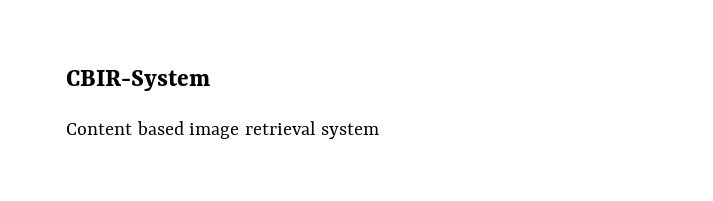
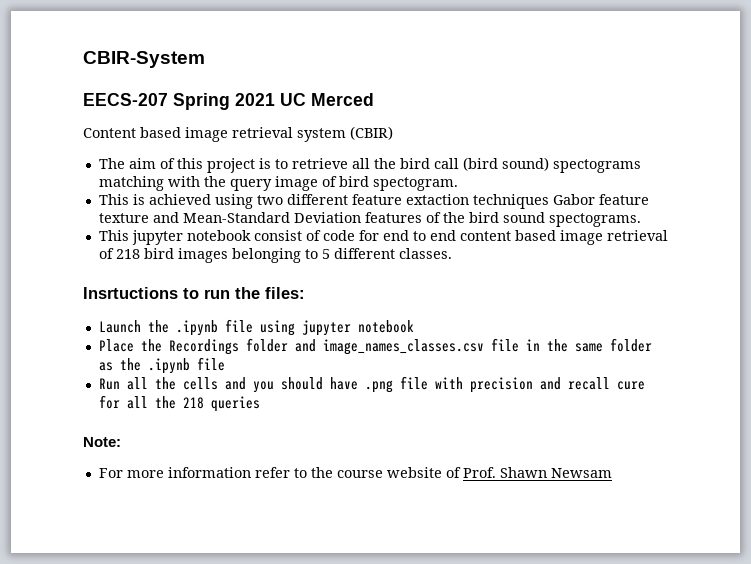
+ EECS-207 Spring 2021 UC Merced
- Content based image retrieval system
+ Content based image retrieval system (CBIR)
+ The aim of this project is to retrieve all the bird call (bird sound) spectograms matching with the query image of bird spectogram.
+ This is achieved using two different feature extaction techniques Gabor feature texture and Mean-Standard Deviation features of the bird sound spectograms.
+ This jupyter notebook consist of code for end to end content based image retrieval of 218 bird images belonging to 5 different classes.
+ Insrtuctions to run the files:
+ Launch the .ipynb file using jupyter notebook
+ Place the Recordings folder and image_names_classes.csv file in the same folder as the .ipynb file
+ Run all the cells and you should have .png file with precision and recall cure for all the 218 queries
+ Note:
+ For more information refer to the course website of Prof. Shawn Newsam

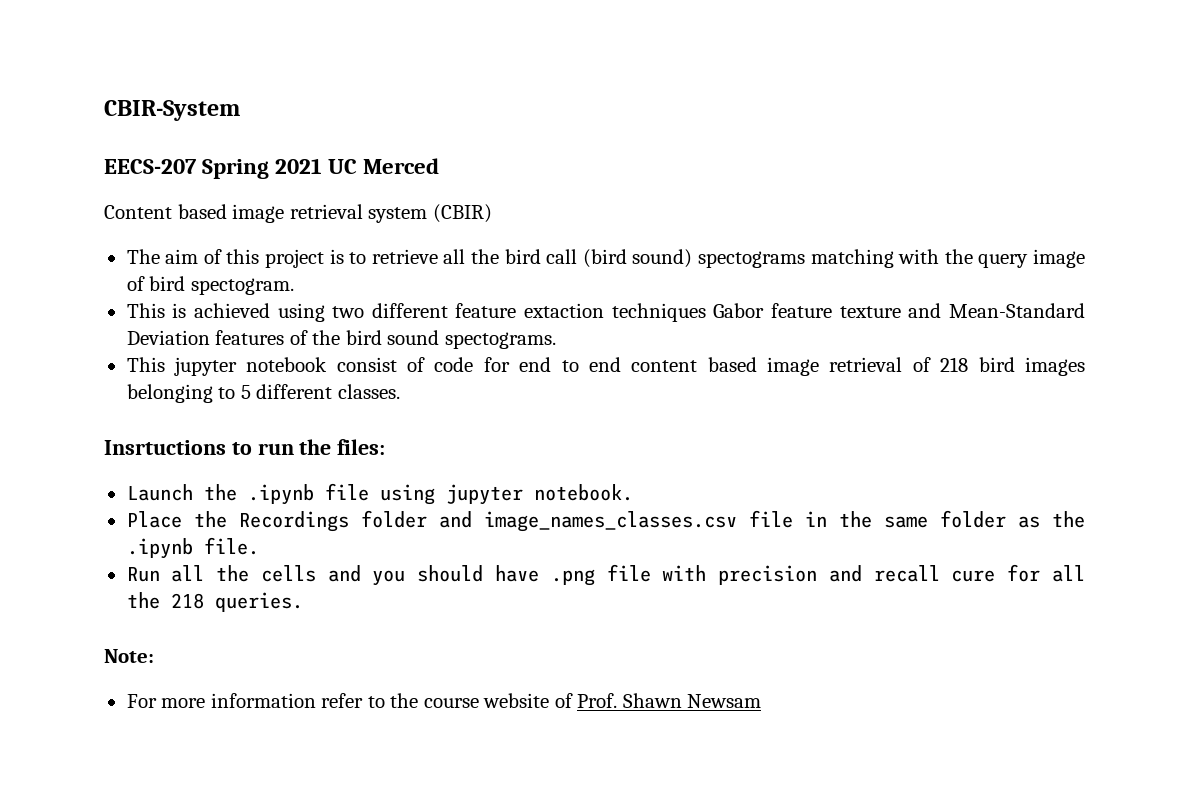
- Launch the .ipynb file using jupyter notebook
+ Launch the .ipynb file using jupyter notebook.
- Place the Recordings folder and image_names_classes.csv file in the same folder as the .ipynb file
+ Place the Recordings folder and image_names_classes.csv file in the same folder as the .ipynb file.
- Run all the cells and you should have .png file with precision and recall cure for all the 218 queries
+ Run all the cells and you should have .png file with precision and recall cure for all the 218 queries.

